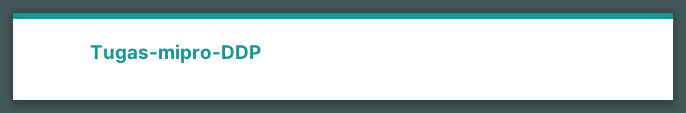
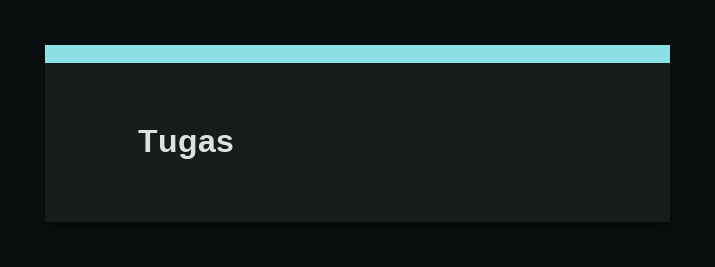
- Tugas-mipro-DDP
+ Tugas

